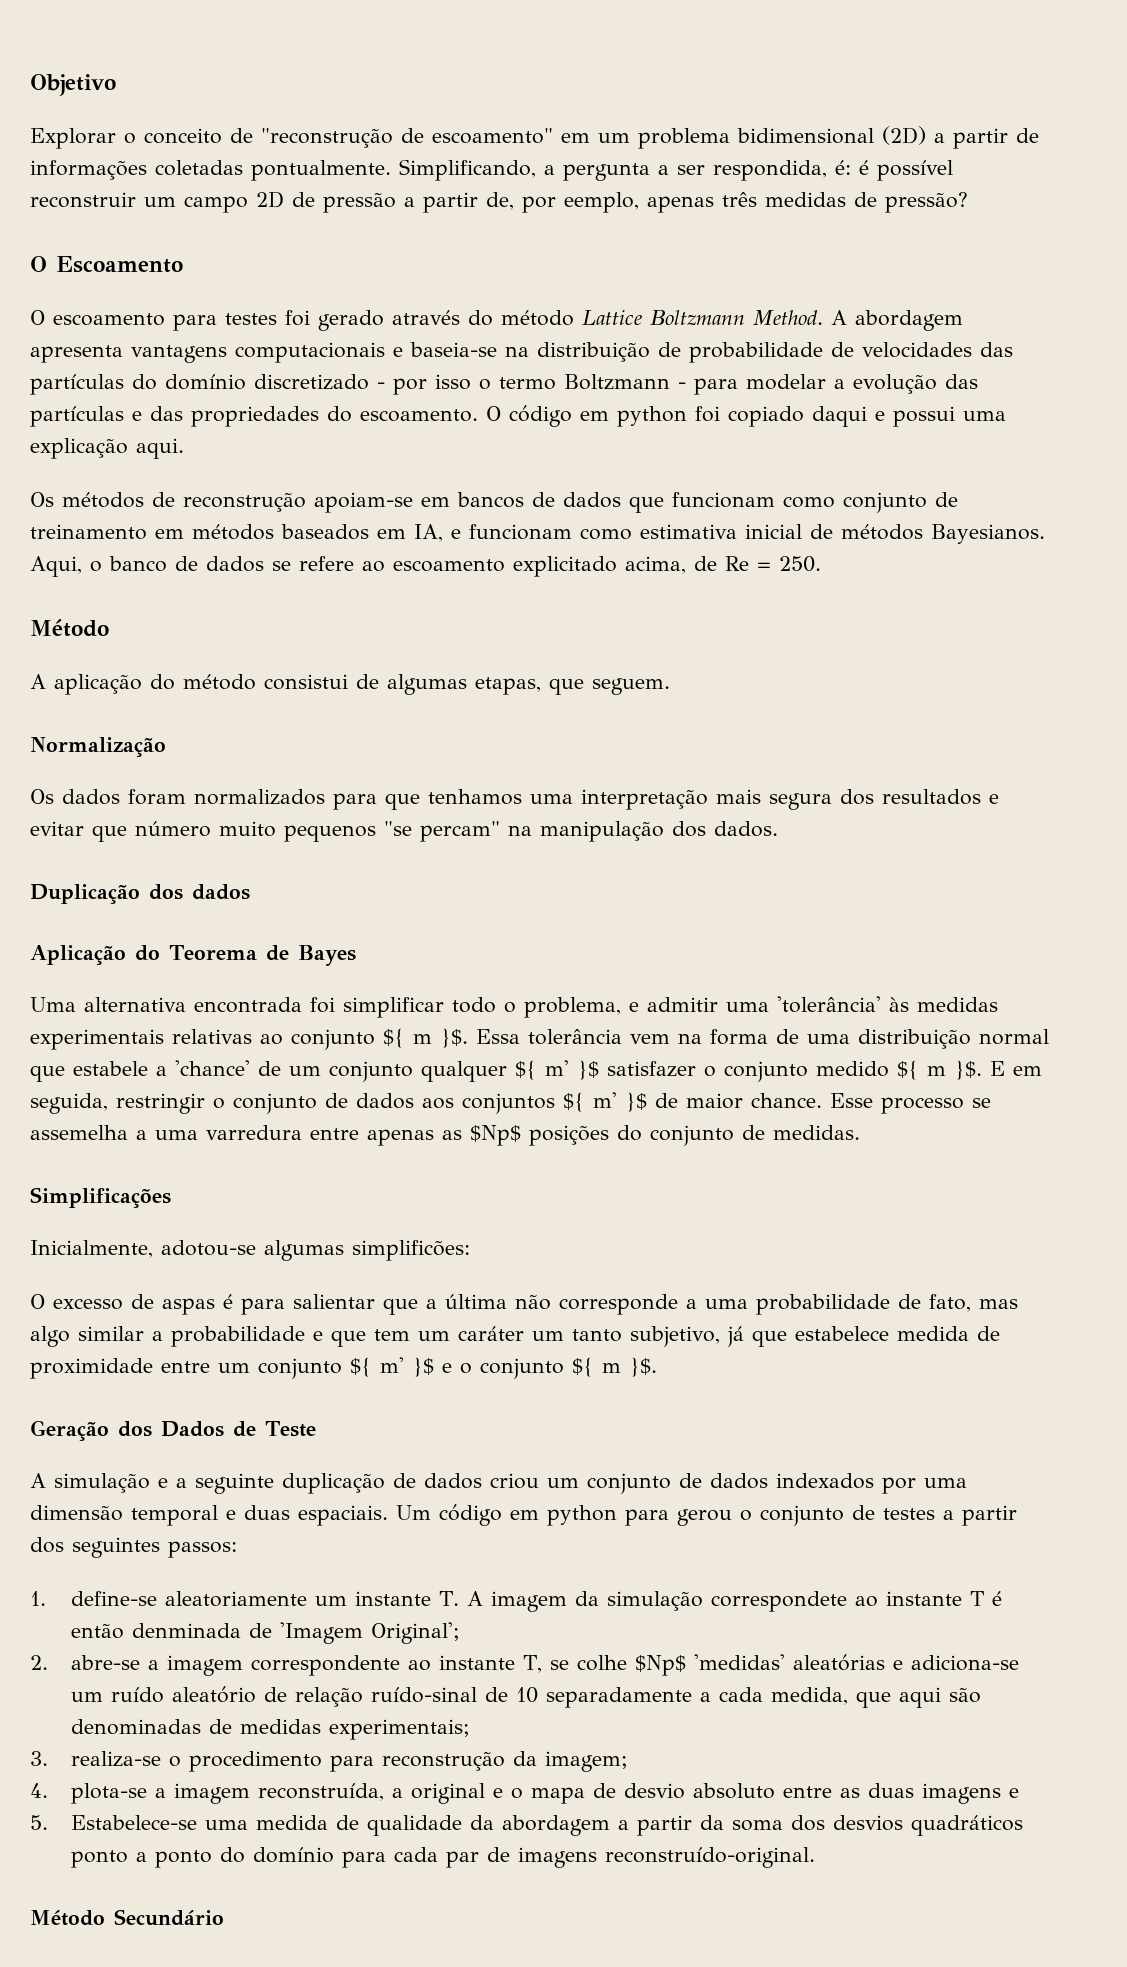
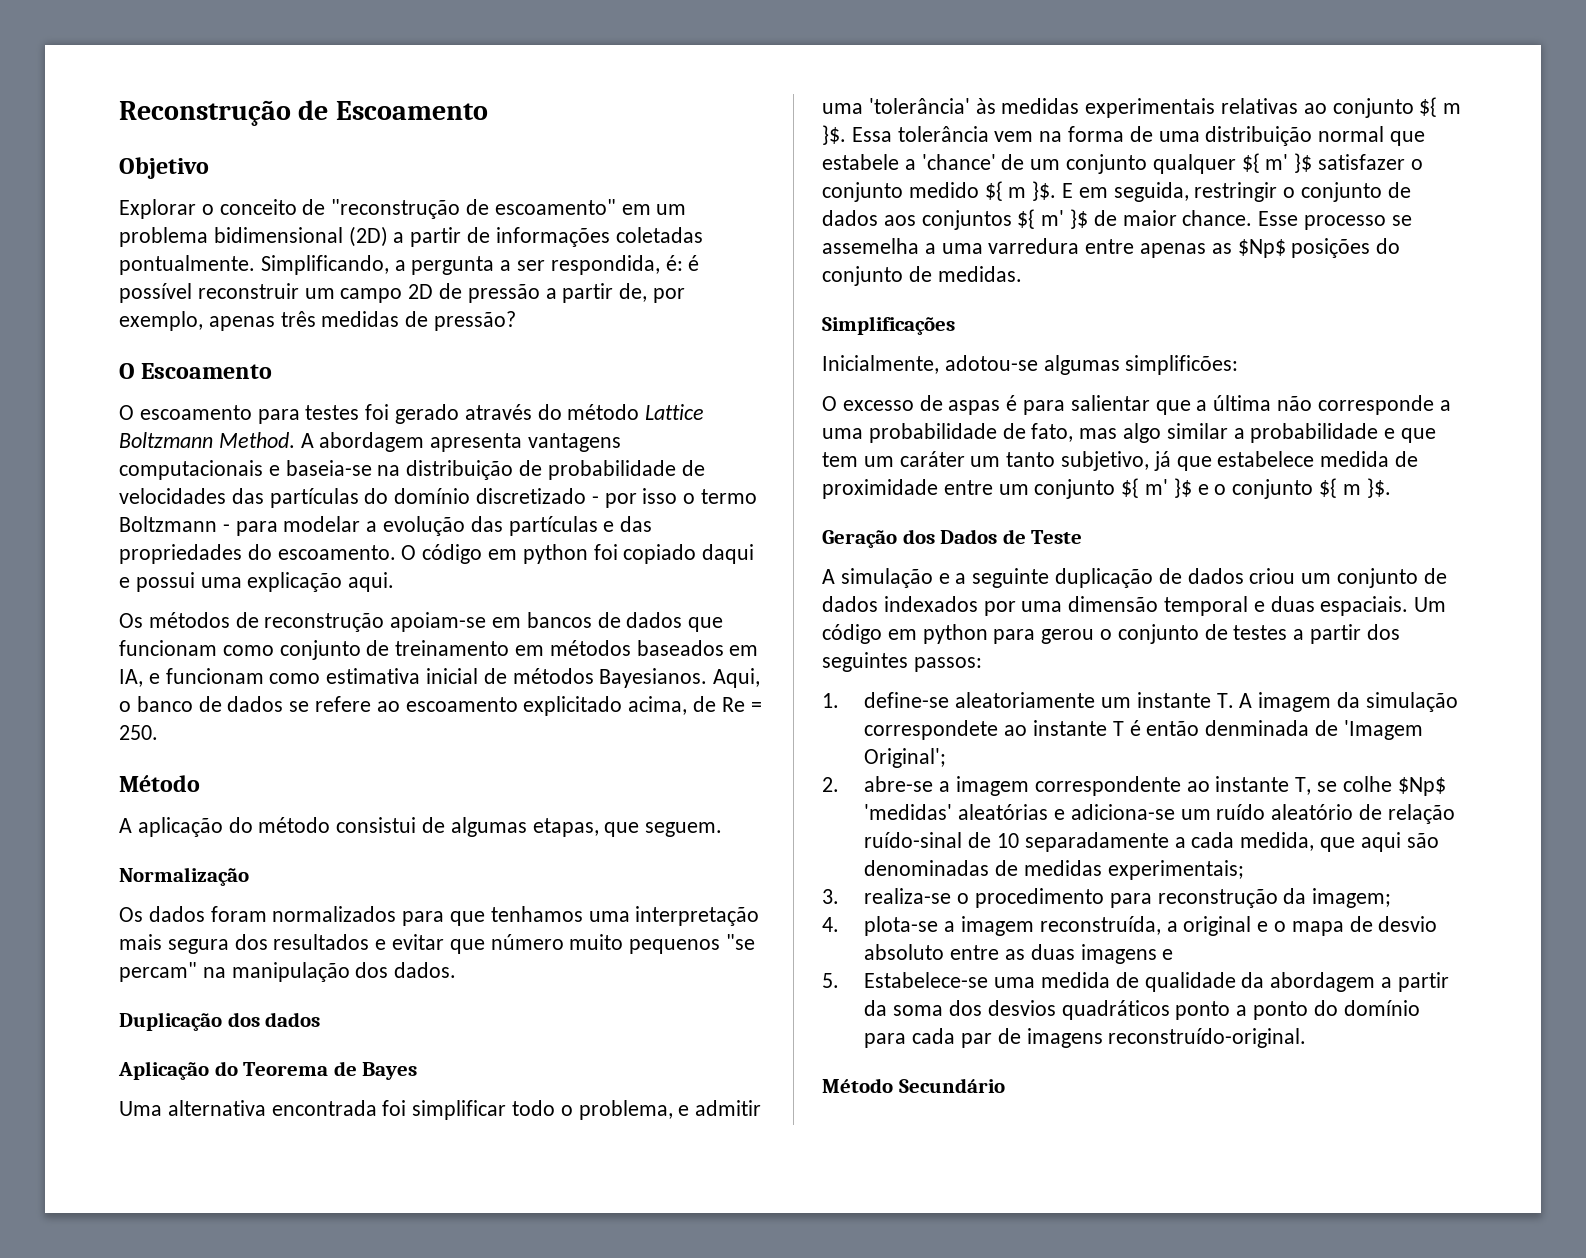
+ Reconstrução de Escoamento
- Simplificando, a pergunta a ser respondida, é: é possível reconstruir um campo 2D de pressão a partir de, por eemplo, apenas três medidas de pressão?
+ Simplificando, a pergunta a ser respondida, é: é possível reconstruir um campo 2D de pressão a partir de, por exemplo, apenas três medidas de pressão?

